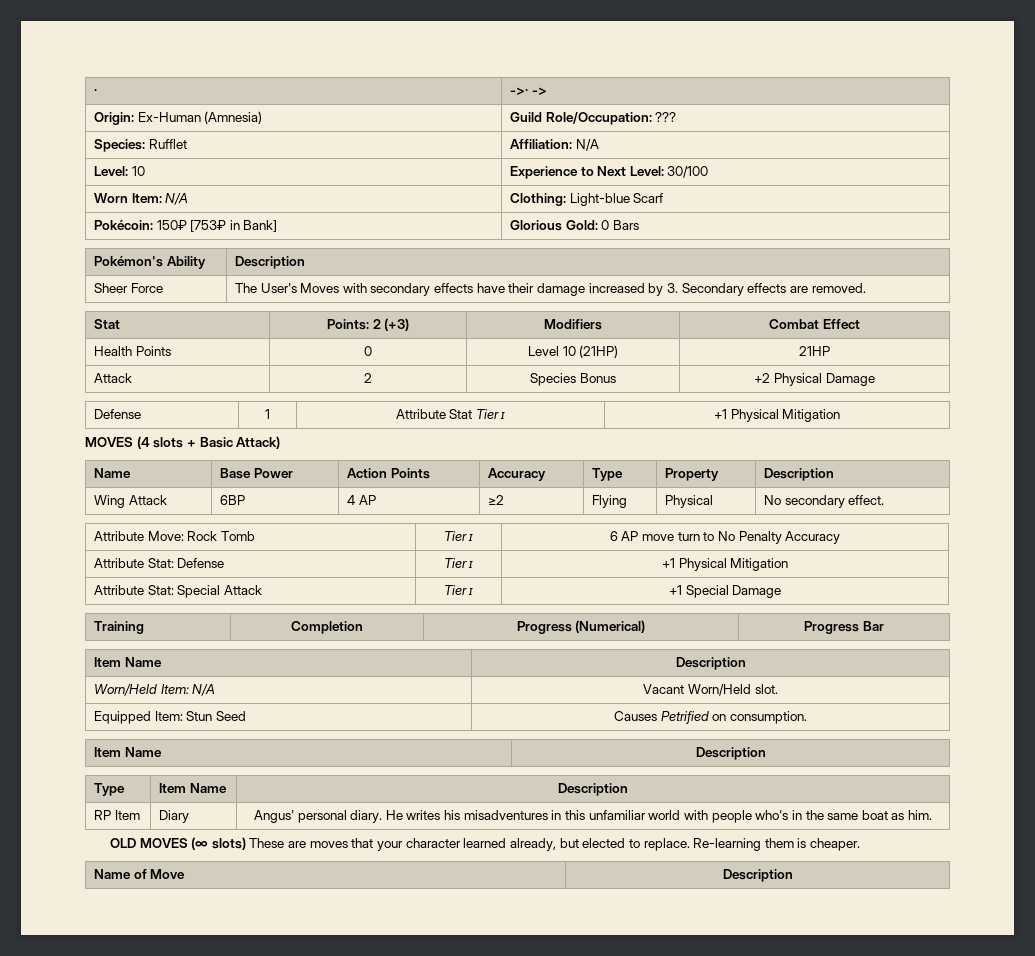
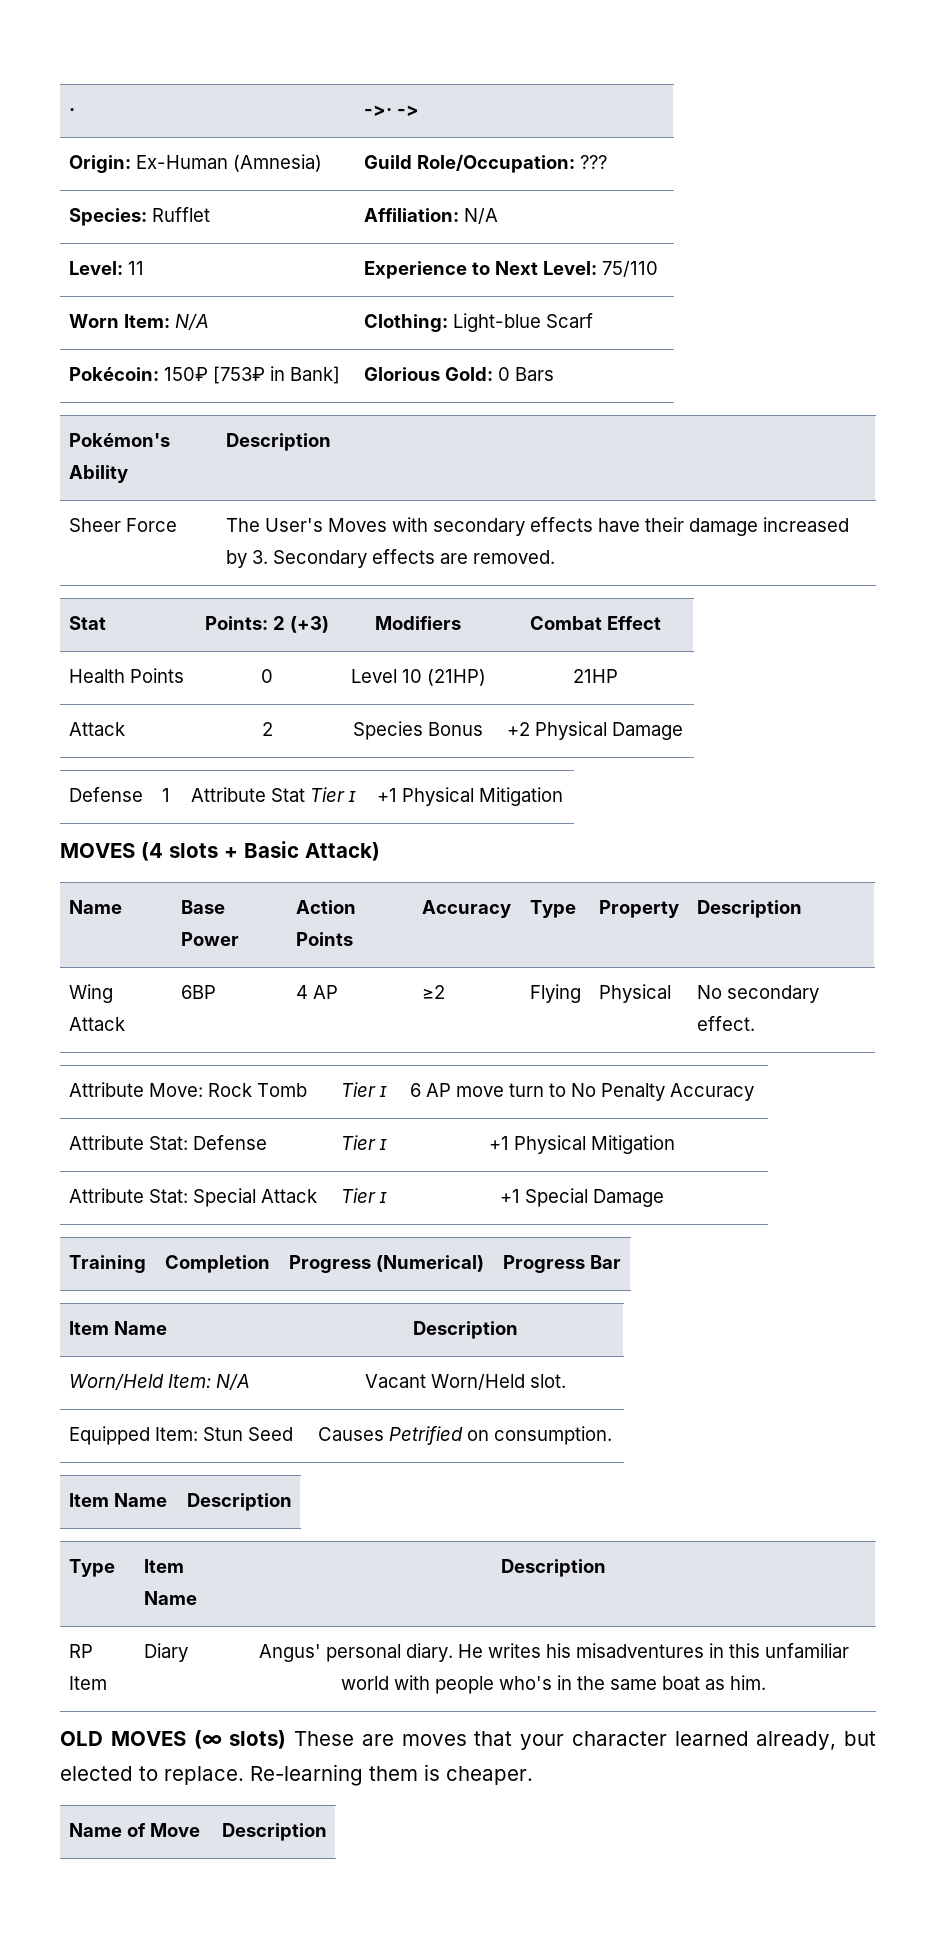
- Level: 10 | Experience to Next Level: 30/100
+ Level: 11 | Experience to Next Level: 75/110

